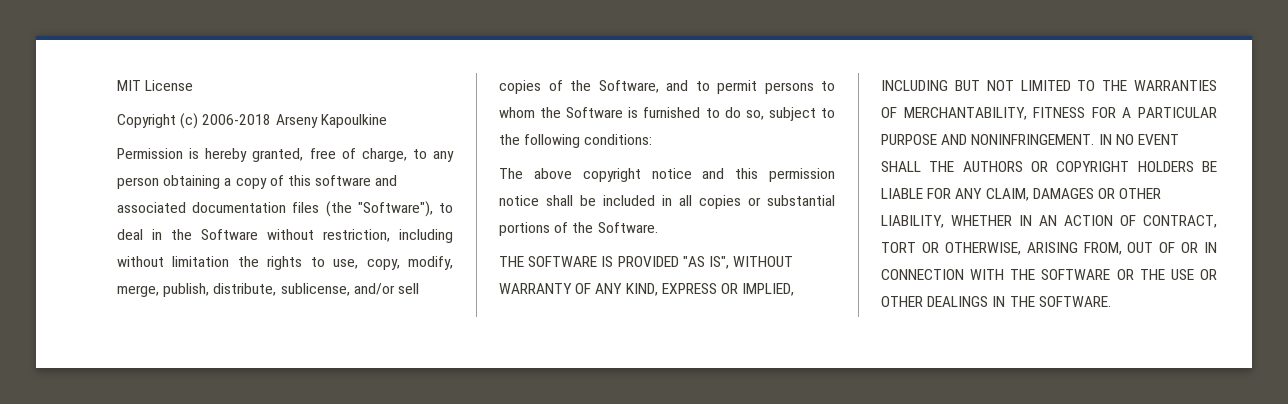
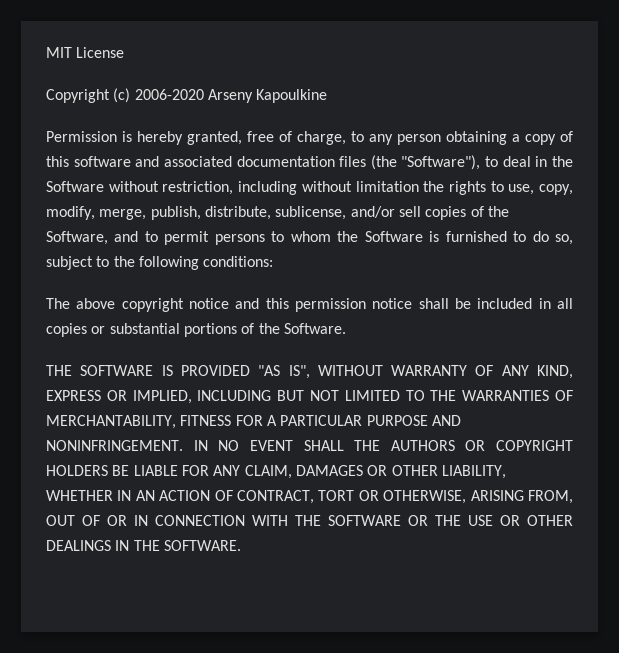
- Copyright (c) 2006-2018 Arseny Kapoulkine
+ Copyright (c) 2006-2020 Arseny Kapoulkine

